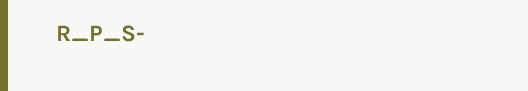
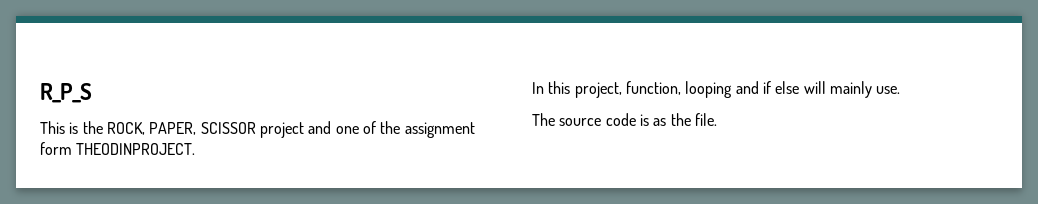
- R_P_S-
+ R_P_S
+ This is the ROCK, PAPER, SCISSOR project and one of the assignment form THEODINPROJECT.
+ In this project, function, looping and if else will mainly use.
+ The source code is as the file.

